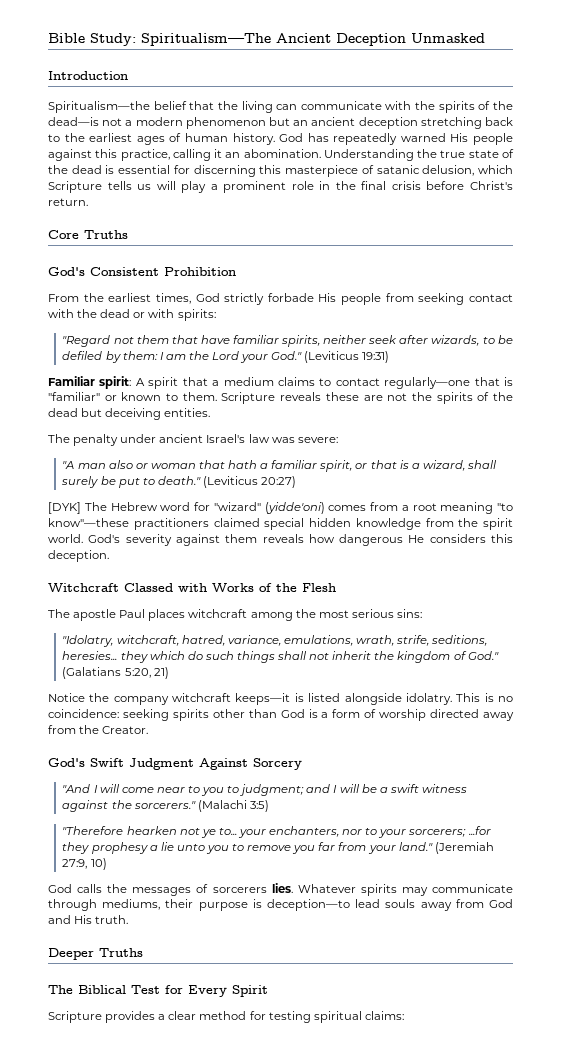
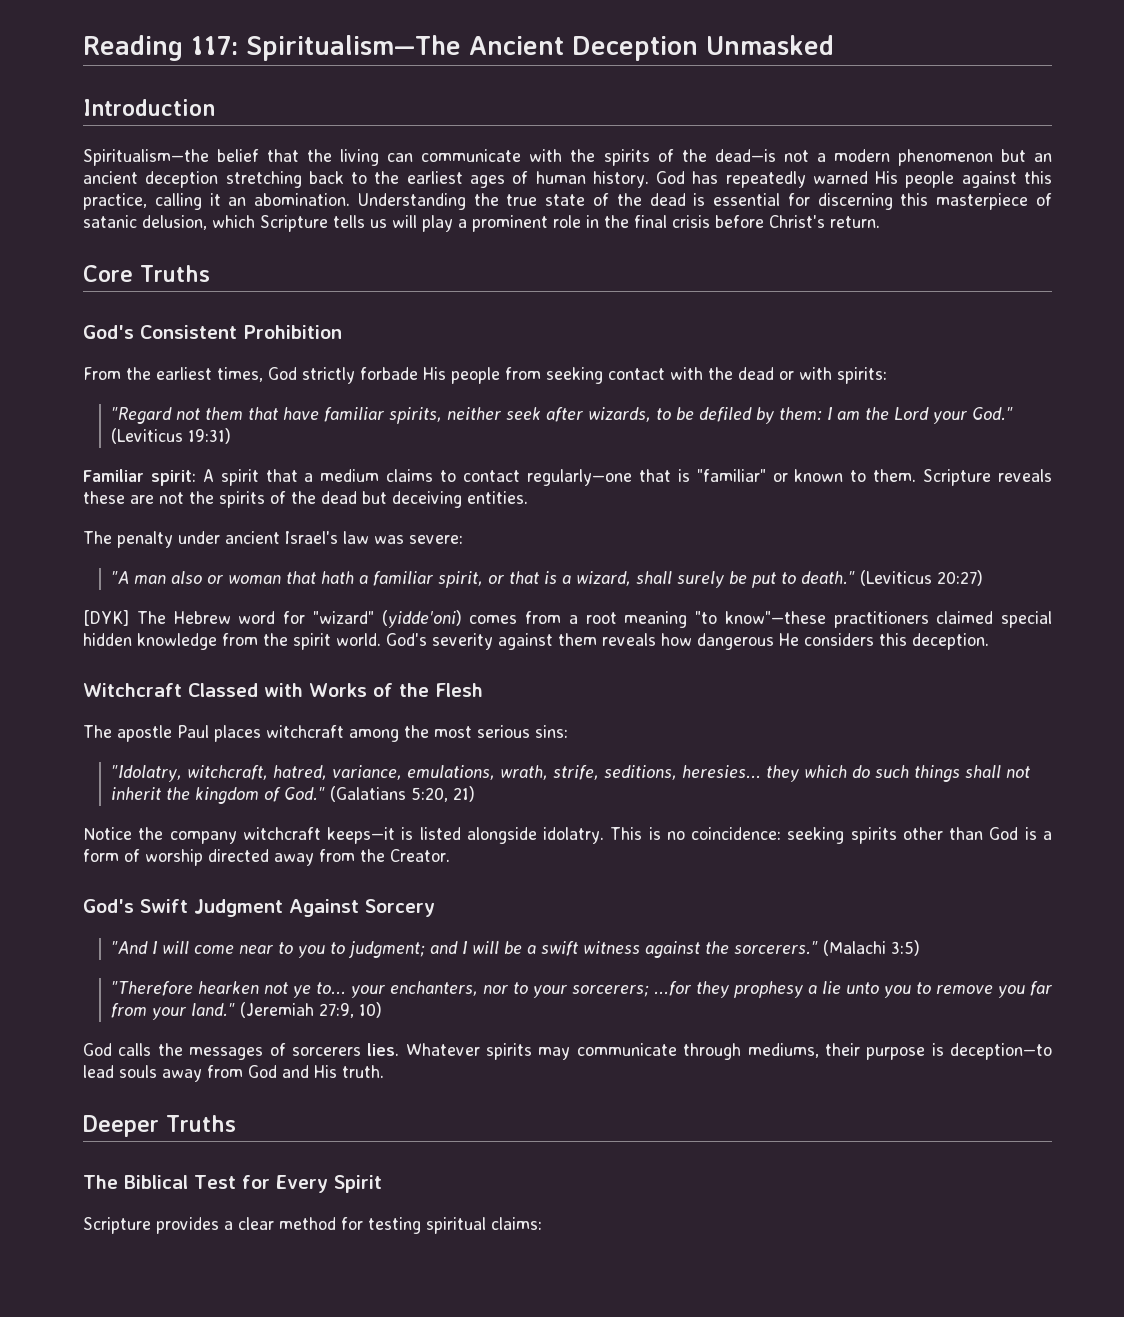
- Bible Study: Spiritualism—The Ancient Deception Unmasked
+ Reading 117: Spiritualism—The Ancient Deception Unmasked

